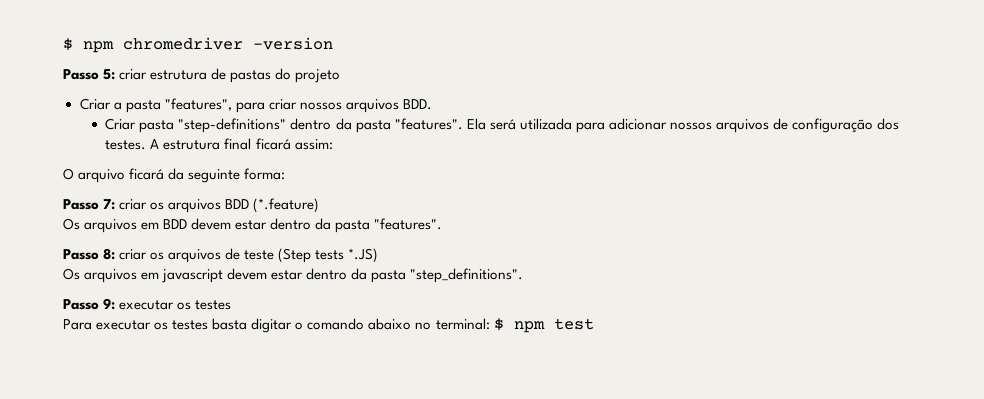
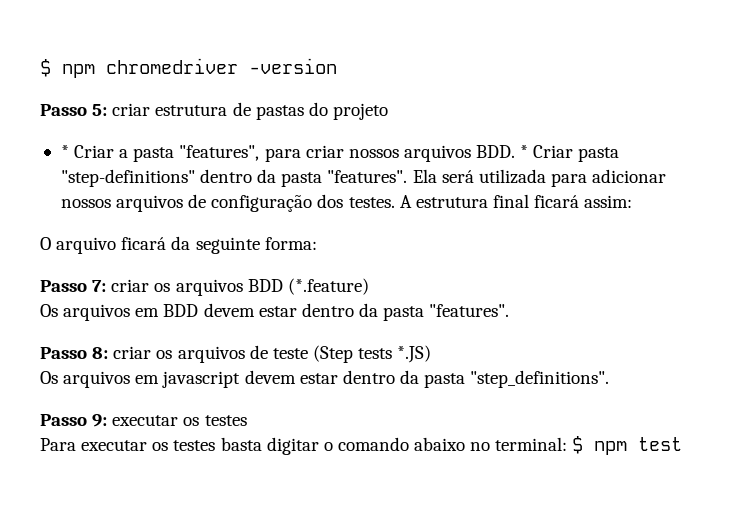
- Criar a pasta "features", para criar nossos arquivos BDD.
- Criar pasta "step-definitions" dentro da pasta "features".
+ * Criar a pasta "features", para criar nossos arquivos BDD. * Criar pasta "step-definitions" dentro da pasta "features".

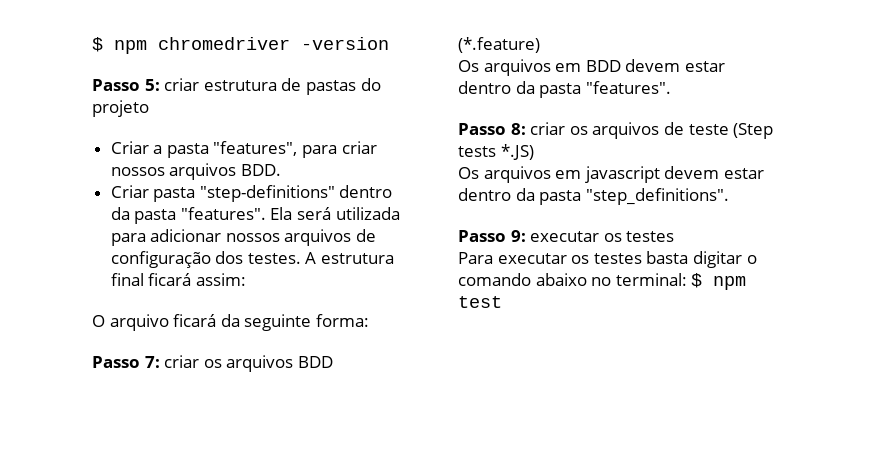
- * Criar a pasta "features", para criar nossos arquivos BDD. * Criar pasta "step-definitions" dentro da pasta "features".
+ Criar a pasta "features", para criar nossos arquivos BDD.
+ Criar pasta "step-definitions" dentro da pasta "features".

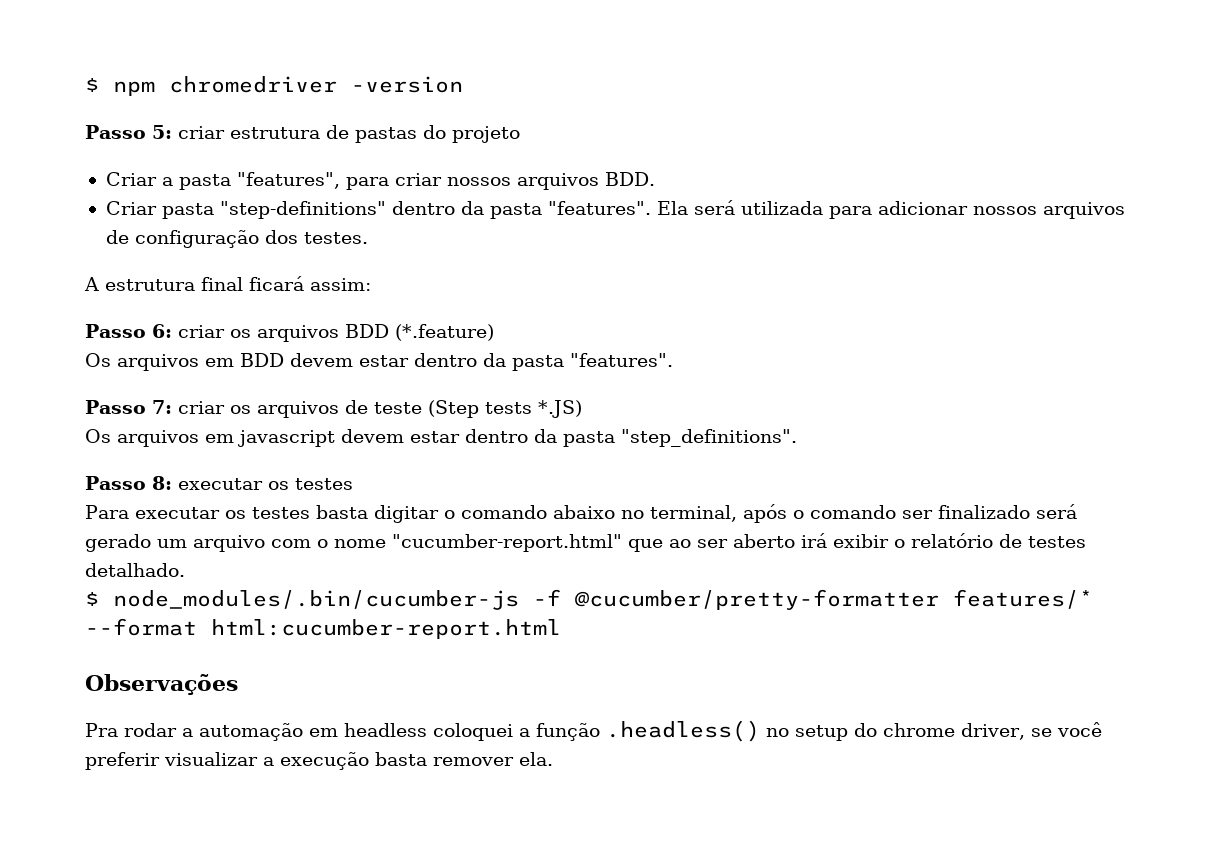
- Ela será utilizada para adicionar nossos arquivos de configuração dos testes. A estrutura final ficará assim:
+ Ela será utilizada para adicionar nossos arquivos de configuração dos testes.
+ A estrutura final ficará assim:
- O arquivo ficará da seguinte forma:
- Passo 7: criar os arquivos BDD (*.feature)
+ Passo 6: criar os arquivos BDD (*.feature)
- Passo 8: criar os arquivos de teste (Step tests *.JS)
+ Passo 7: criar os arquivos de teste (Step tests *.JS)
- Passo 9: executar os testes
+ Passo 8: executar os testes
- Para executar os testes basta digitar o comando abaixo no terminal: $ npm test
+ Para executar os testes basta digitar o comando abaixo no terminal, após o comando ser finalizado será gerado um arquivo com o nome "cucumber-report.html" que ao ser aberto irá exibir o relatório de testes detalhado.
+ $ node_modules/.bin/cucumber-js -f @cucumber/pretty-formatter features/* --format html:cucumber-report.html
+ Observações
+ Pra rodar a automação em headless coloquei a função .headless() no setup do chrome driver, se você preferir visualizar a execução basta remover ela.

